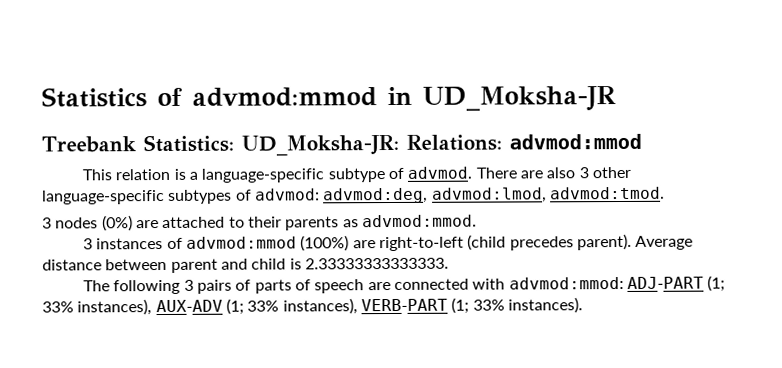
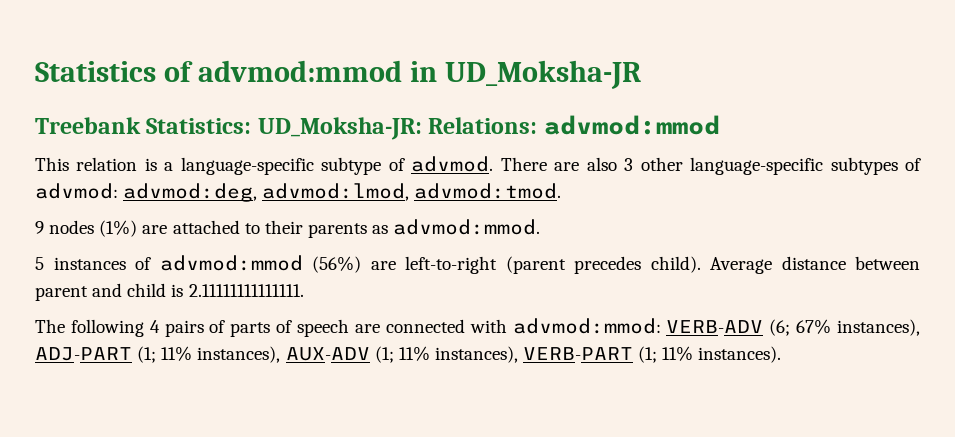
- 3 nodes (0%) are attached to their parents as advmod:mmod.
+ 9 nodes (1%) are attached to their parents as advmod:mmod.
- 3 instances of advmod:mmod (100%) are right-to-left (child precedes parent).
+ 5 instances of advmod:mmod (56%) are left-to-right (parent precedes child).
- Average distance between parent and child is 2.33333333333333.
+ Average distance between parent and child is 2.11111111111111.
- The following 3 pairs of parts of speech are connected with advmod:mmod: ADJ-PART (1; 33% instances), AUX-ADV (1; 33% instances), VERB-PART (1; 33% instances).
+ The following 4 pairs of parts of speech are connected with advmod:mmod: VERB-ADV (6; 67% instances), ADJ-PART (1; 11% instances), AUX-ADV (1; 11% instances), VERB-PART (1; 11% instances).

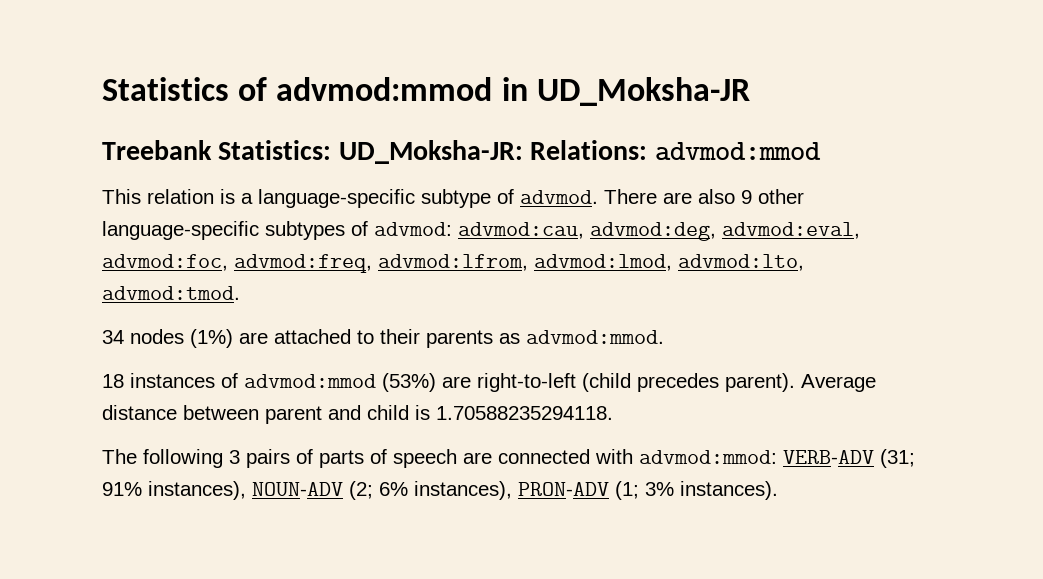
- There are also 3 other language-specific subtypes of advmod: advmod:deg, advmod:lmod, advmod:tmod.
+ There are also 9 other language-specific subtypes of advmod: advmod:cau, advmod:deg, advmod:eval, advmod:foc, advmod:freq, advmod:lfrom, advmod:lmod, advmod:lto, advmod:tmod.
- 9 nodes (1%) are attached to their parents as advmod:mmod.
+ 34 nodes (1%) are attached to their parents as advmod:mmod.
- 5 instances of advmod:mmod (56%) are left-to-right (parent precedes child).
+ 18 instances of advmod:mmod (53%) are right-to-left (child precedes parent).
- Average distance between parent and child is 2.11111111111111.
+ Average distance between parent and child is 1.70588235294118.
- The following 4 pairs of parts of speech are connected with advmod:mmod: VERB-ADV (6; 67% instances), ADJ-PART (1; 11% instances), AUX-ADV (1; 11% instances), VERB-PART (1; 11% instances).
+ The following 3 pairs of parts of speech are connected with advmod:mmod: VERB-ADV (31; 91% instances), NOUN-ADV (2; 6% instances), PRON-ADV (1; 3% instances).

